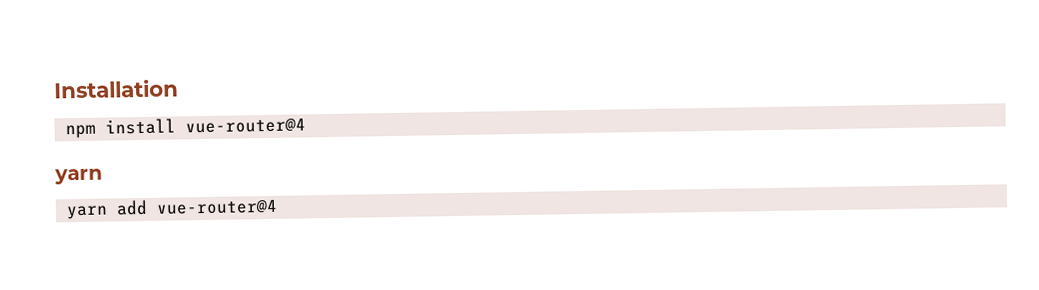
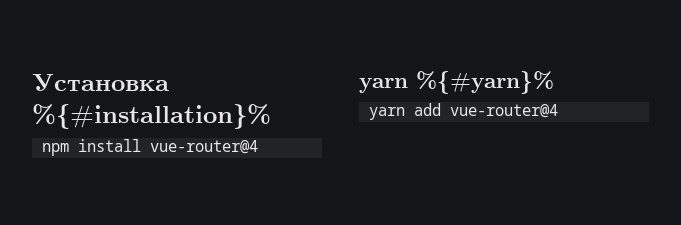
- Installation
+ Установка %{#installation}%
  npm install vue-router@4
- yarn
+ yarn %{#yarn}%

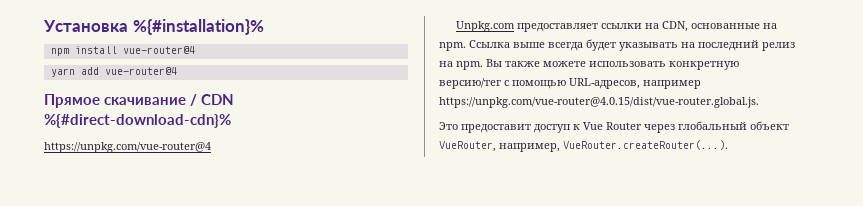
- yarn %{#yarn}%
+ Прямое скачивание / CDN %{#direct-download-cdn}%
+ https://unpkg.com/vue-router@4
+ Unpkg.com предоставляет ссылки на CDN, основанные на npm. Ссылка выше всегда будет указывать на последний релиз на npm. Вы также можете использовать конкретную версию/тег с помощью URL-адресов, например https://unpkg.com/vue-router@4.0.15/dist/vue-router.global.js.
+ Это предоставит доступ к Vue Router через глобальный объект VueRouter, например, VueRouter.createRouter(...).

